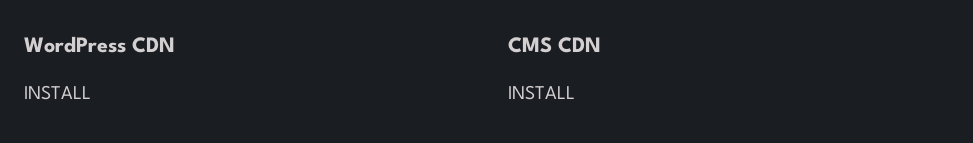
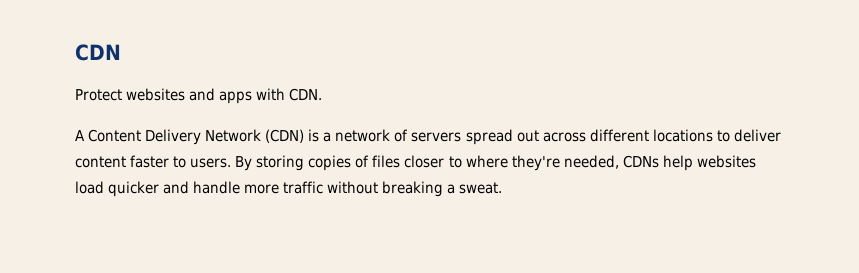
- WordPress CDN
- INSTALL
- CMS CDN
- INSTALL
+ CDN
+ Protect websites and apps with CDN.
+ A Content Delivery Network (CDN) is a network of servers spread out across different locations to deliver content faster to users. By storing copies of files closer to where they're needed, CDNs help websites load quicker and handle more traffic without breaking a sweat.

